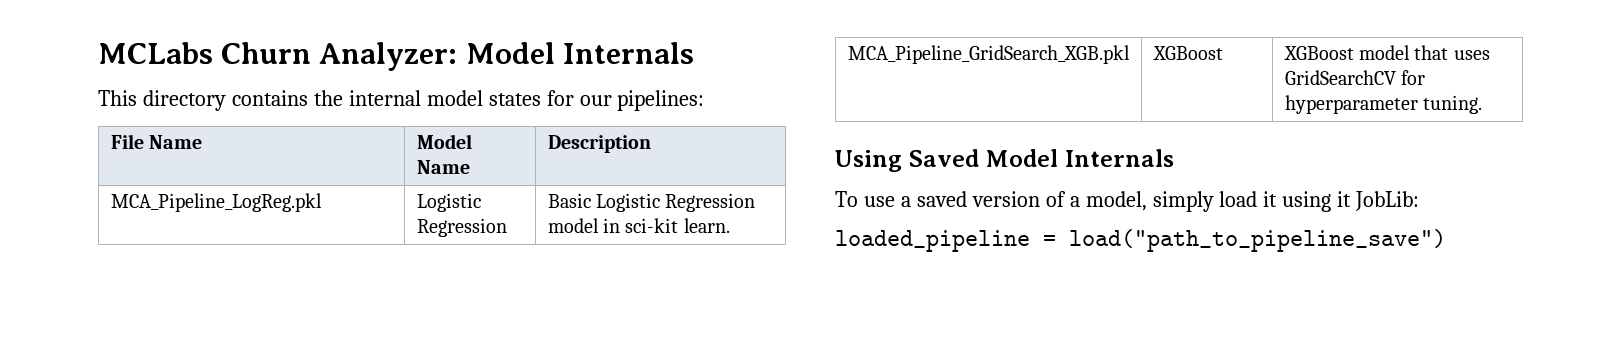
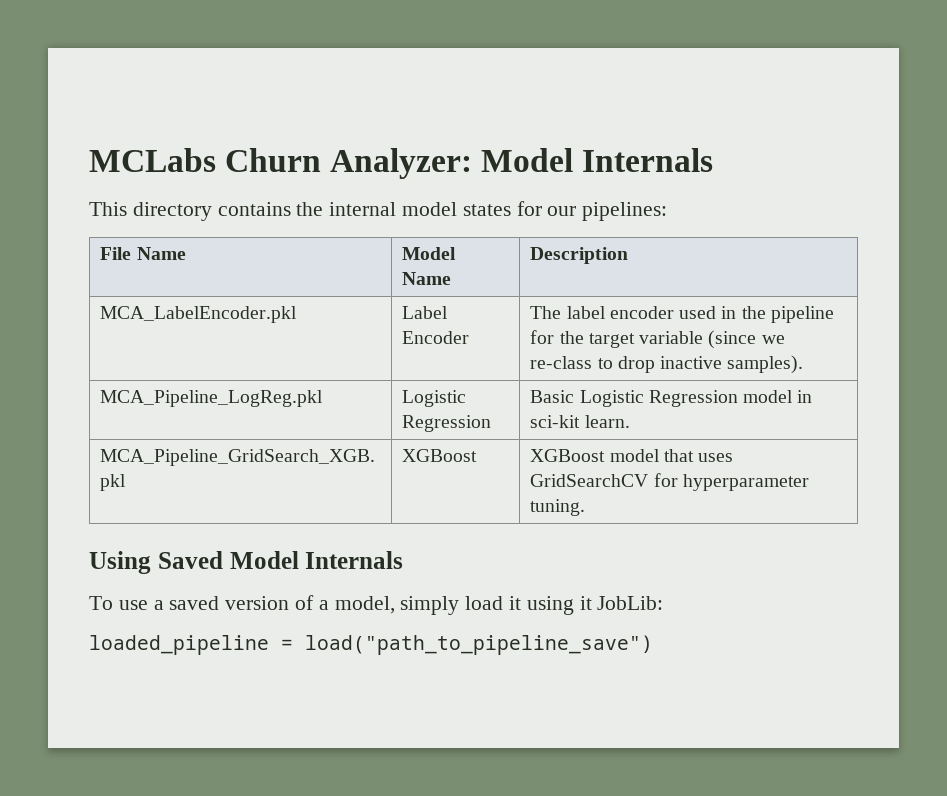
+ MCA_LabelEncoder.pkl | Label Encoder | The label encoder used in the pipeline for the target variable (since we re-class to drop inactive samples).

